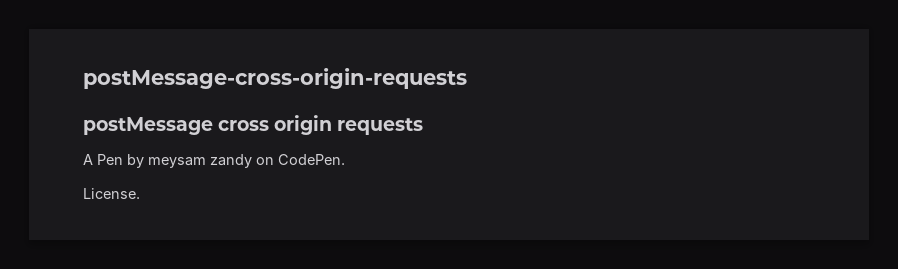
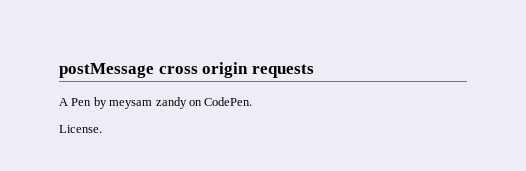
- postMessage-cross-origin-requests

